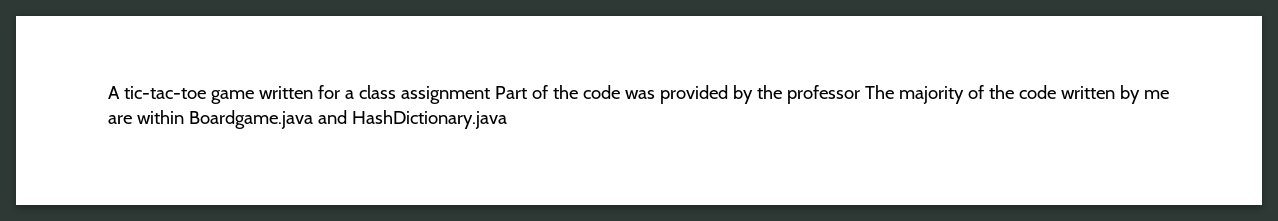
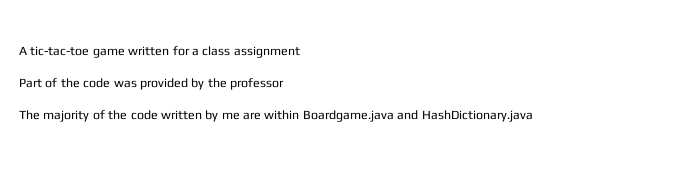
- A tic-tac-toe game written for a class assignment Part of the code was provided by the professor The majority of the code written by me are within Boardgame.java and HashDictionary.java
+ A tic-tac-toe game written for a class assignment
+ Part of the code was provided by the professor
+ The majority of the code written by me are within Boardgame.java and HashDictionary.java

